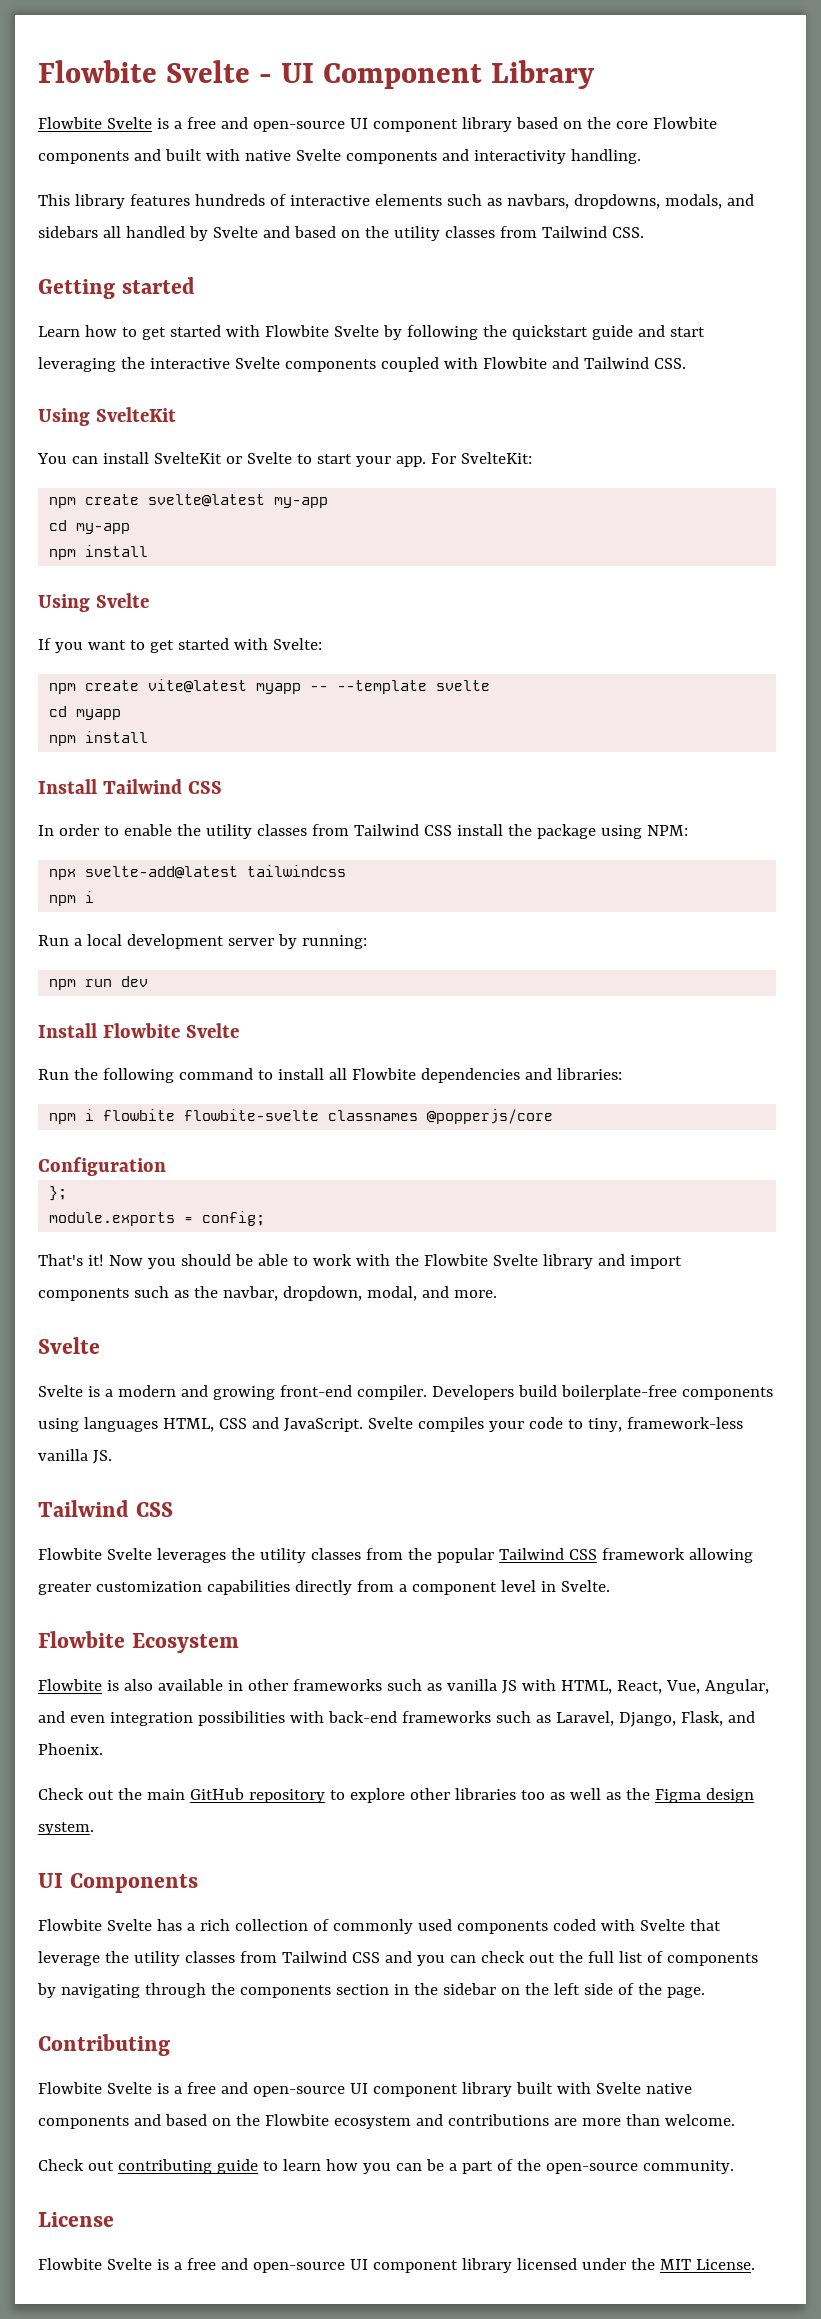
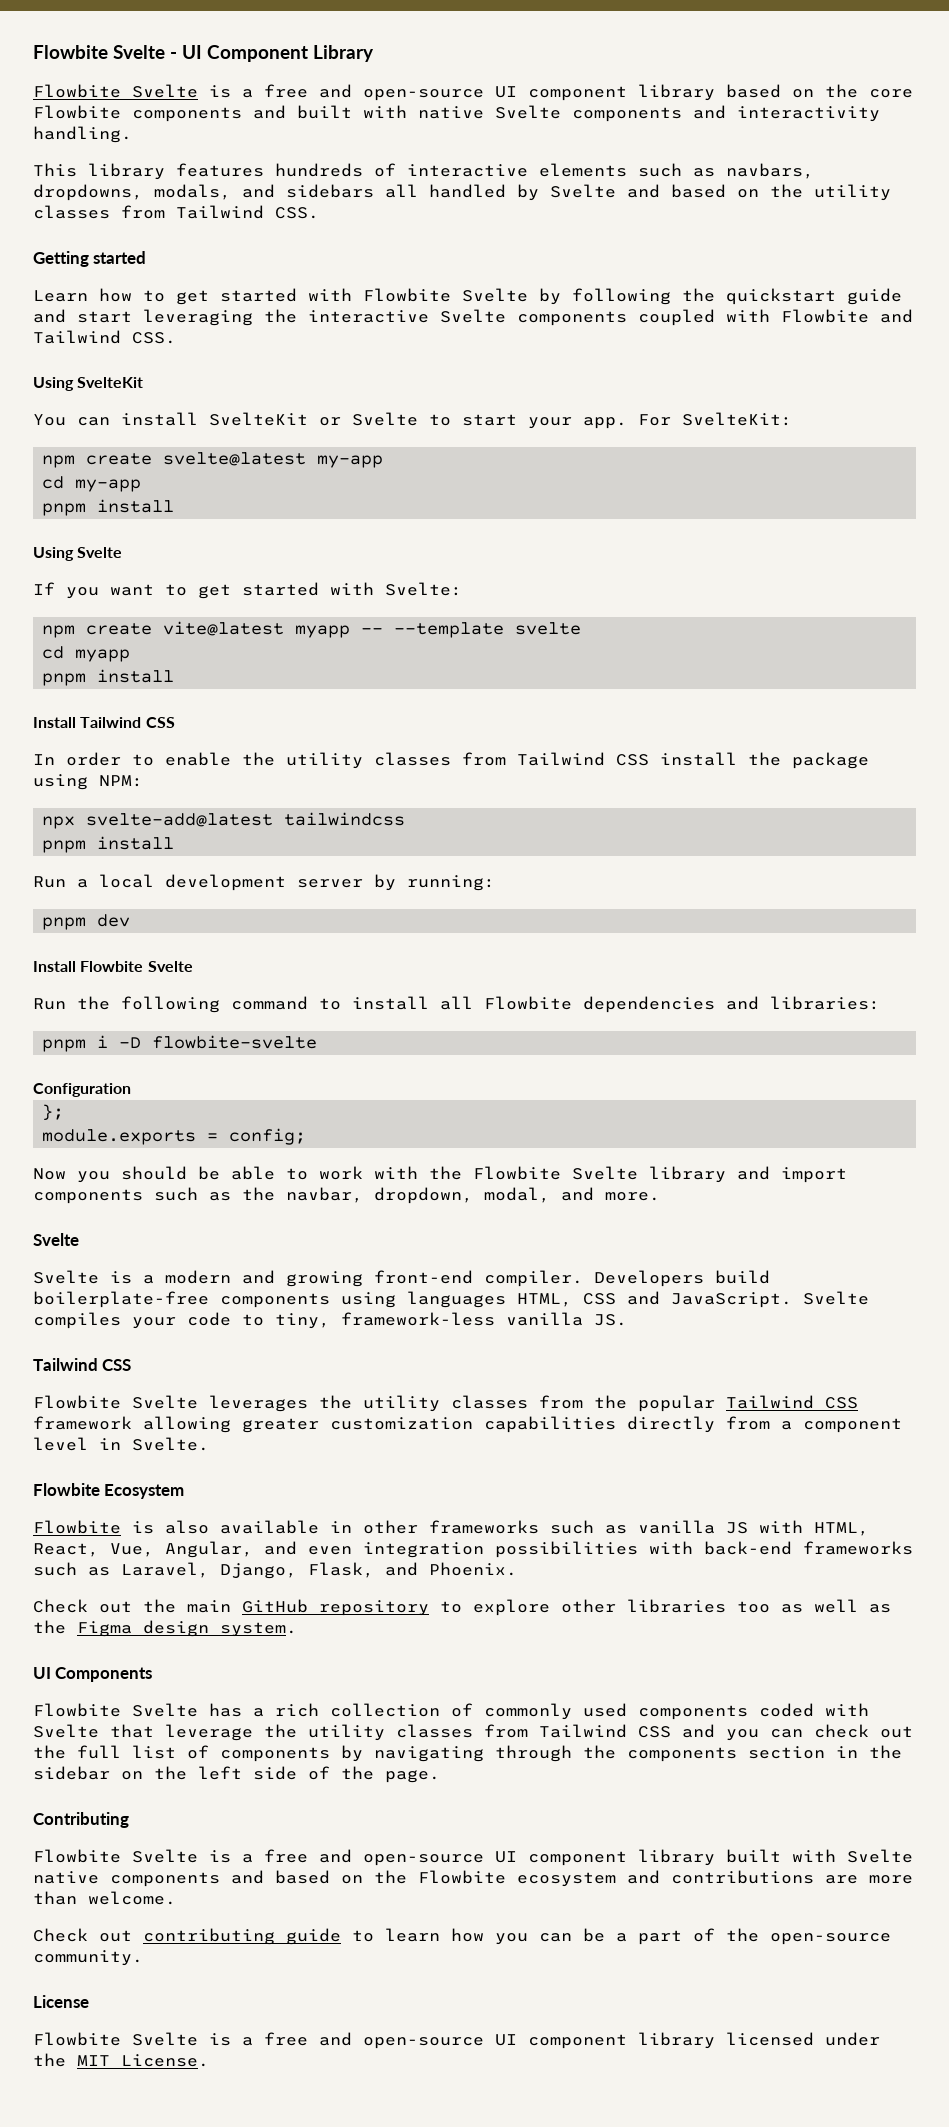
  cd my-app
- npm install
+ pnpm install
  cd myapp
- npm install
+ pnpm install
  npx svelte-add@latest tailwindcss
- npm i
+ pnpm install
- npm run dev
+ pnpm dev
- npm i flowbite flowbite-svelte classnames @popperjs/core
+ pnpm i -D flowbite-svelte
- That's it!

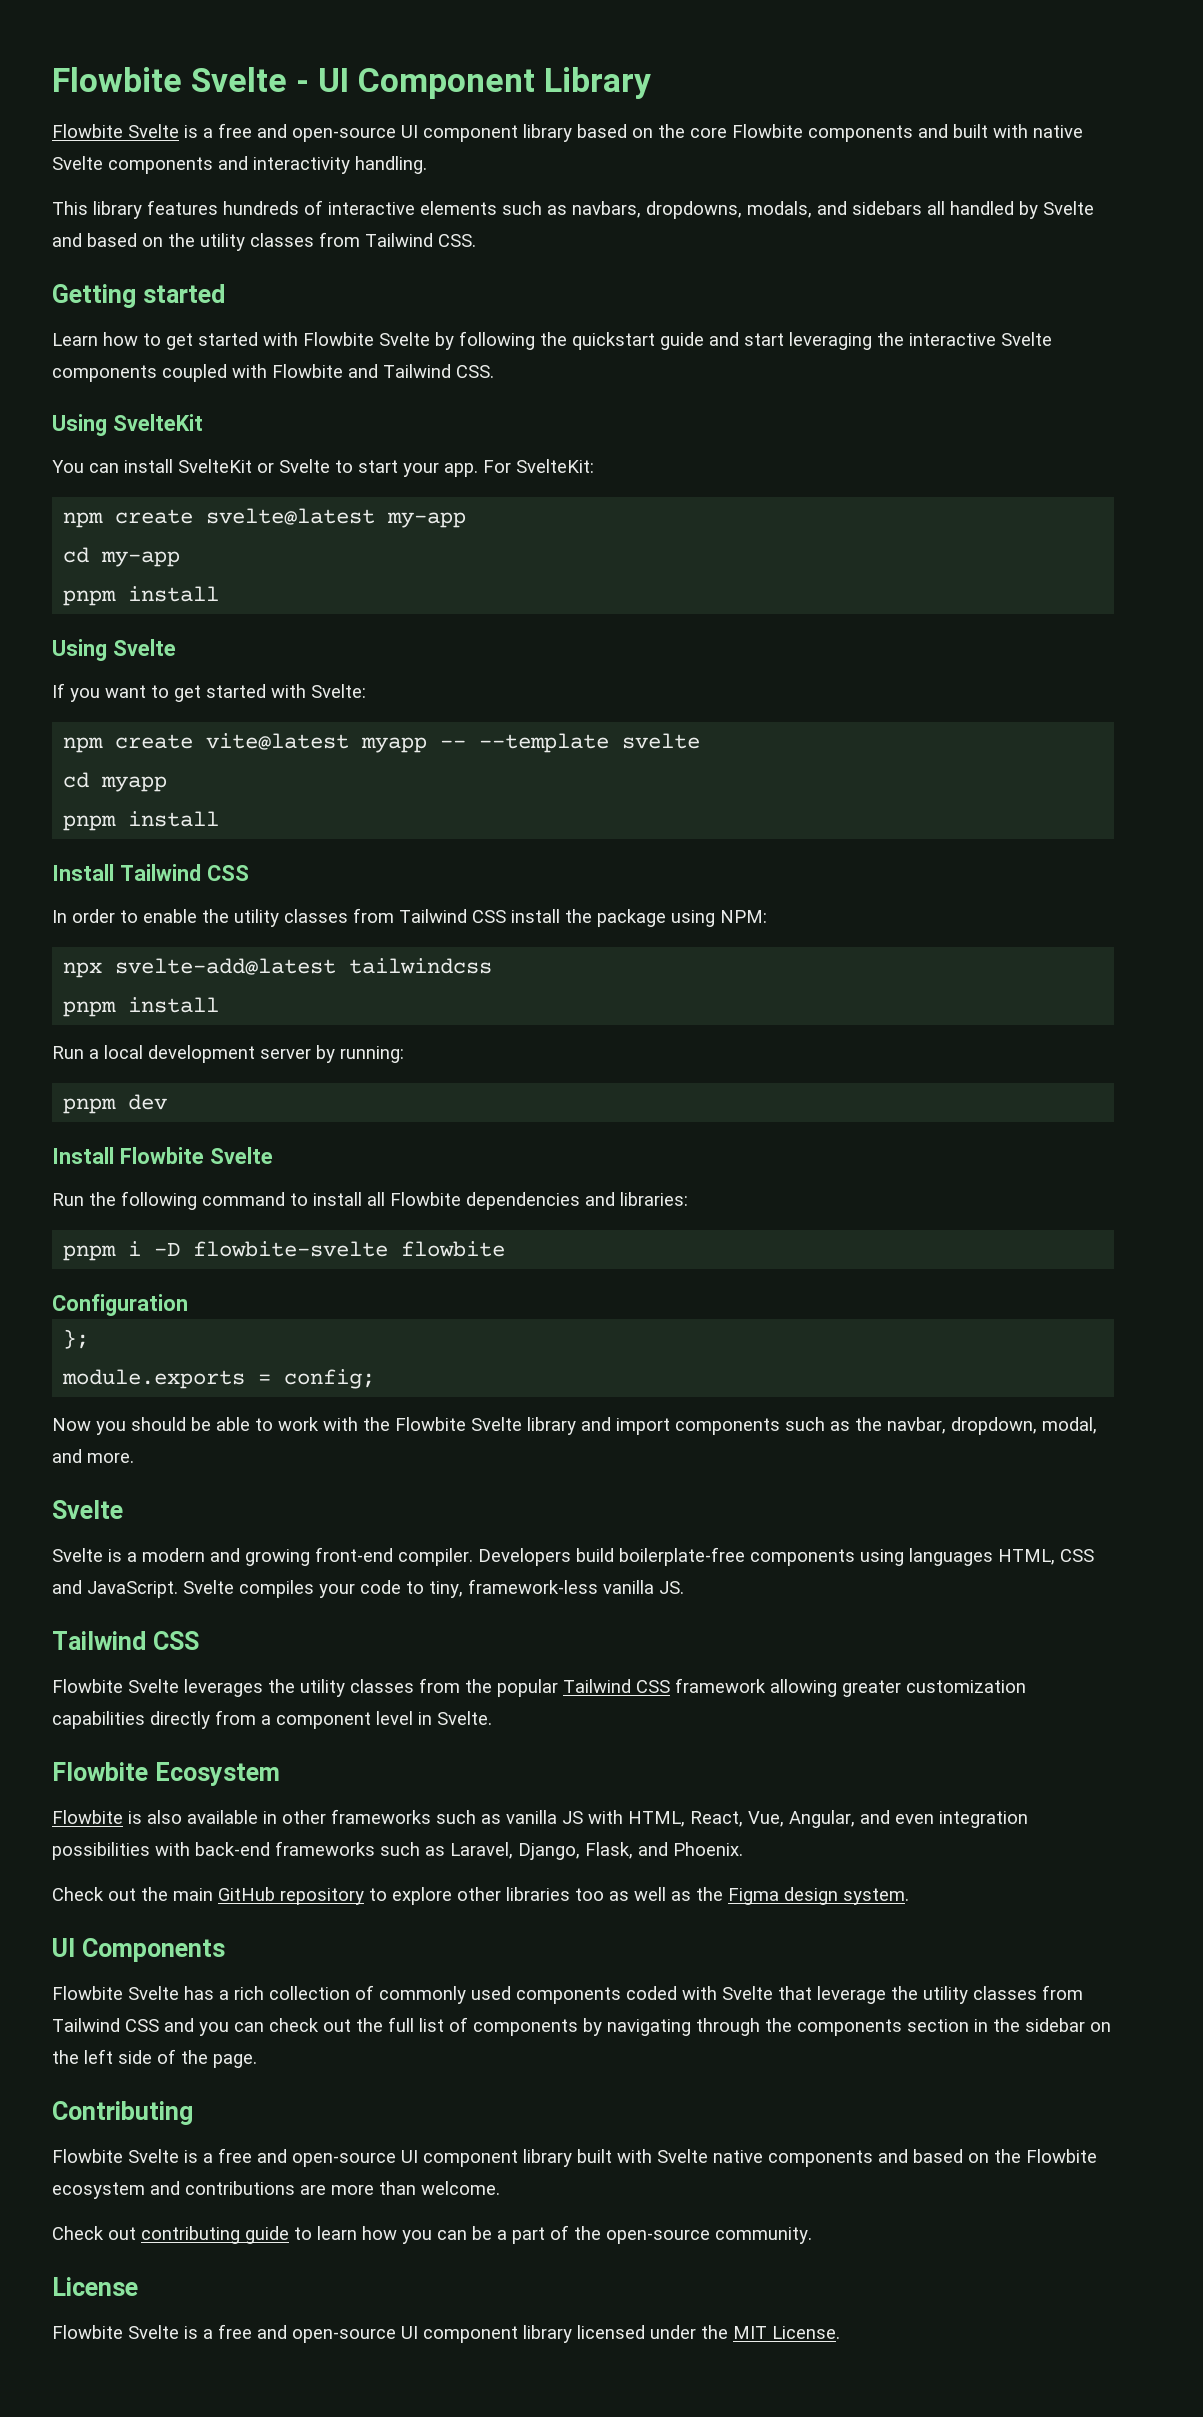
- pnpm i -D flowbite-svelte
+ pnpm i -D flowbite-svelte flowbite

